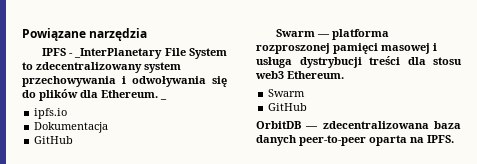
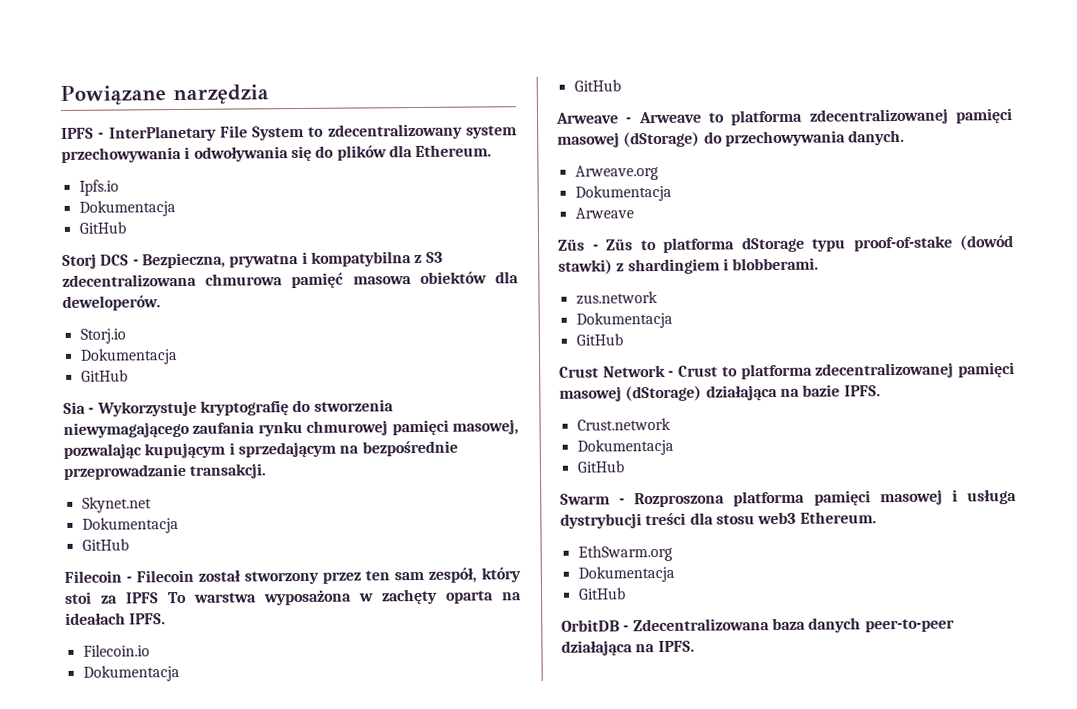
- IPFS - _InterPlanetary File System to zdecentralizowany system przechowywania i odwoływania się do plików dla Ethereum. _
- ipfs.io
+ IPFS - InterPlanetary File System to zdecentralizowany system przechowywania i odwoływania się do plików dla Ethereum.
+ Ipfs.io
+ Dokumentacja
+ GitHub
+ Storj DCS - Bezpieczna, prywatna i kompatybilna z S3 zdecentralizowana chmurowa pamięć masowa obiektów dla deweloperów.
+ Storj.io
+ Dokumentacja
+ GitHub
+ Sia - Wykorzystuje kryptografię do stworzenia niewymagającego zaufania rynku chmurowej pamięci masowej, pozwalając kupującym i sprzedającym na bezpośrednie przeprowadzanie transakcji.
+ Skynet.net
+ Dokumentacja
+ GitHub
+ Filecoin - Filecoin został stworzony przez ten sam zespół, który stoi za IPFS To warstwa wyposażona w zachęty oparta na ideałach IPFS.
+ Filecoin.io
+ Dokumentacja
+ GitHub
+ Arweave - Arweave to platforma zdecentralizowanej pamięci masowej (dStorage) do przechowywania danych.
+ Arweave.org
+ Dokumentacja
+ Arweave
+ Züs - Züs to platforma dStorage typu proof-of-stake (dowód stawki) z shardingiem i blobberami.
+ zus.network
+ Dokumentacja
+ GitHub
+ Crust Network - Crust to platforma zdecentralizowanej pamięci masowej (dStorage) działająca na bazie IPFS.
+ Crust.network
- Swarm — platforma rozproszonej pamięci masowej i usługa dystrybucji treści dla stosu web3 Ethereum.
- Swarm
+ Swarm - Rozproszona platforma pamięci masowej i usługa dystrybucji treści dla stosu web3 Ethereum.
+ EthSwarm.org
+ Dokumentacja
- OrbitDB — zdecentralizowana baza danych peer-to-peer oparta na IPFS.
+ OrbitDB - Zdecentralizowana baza danych peer-to-peer działająca na IPFS.

